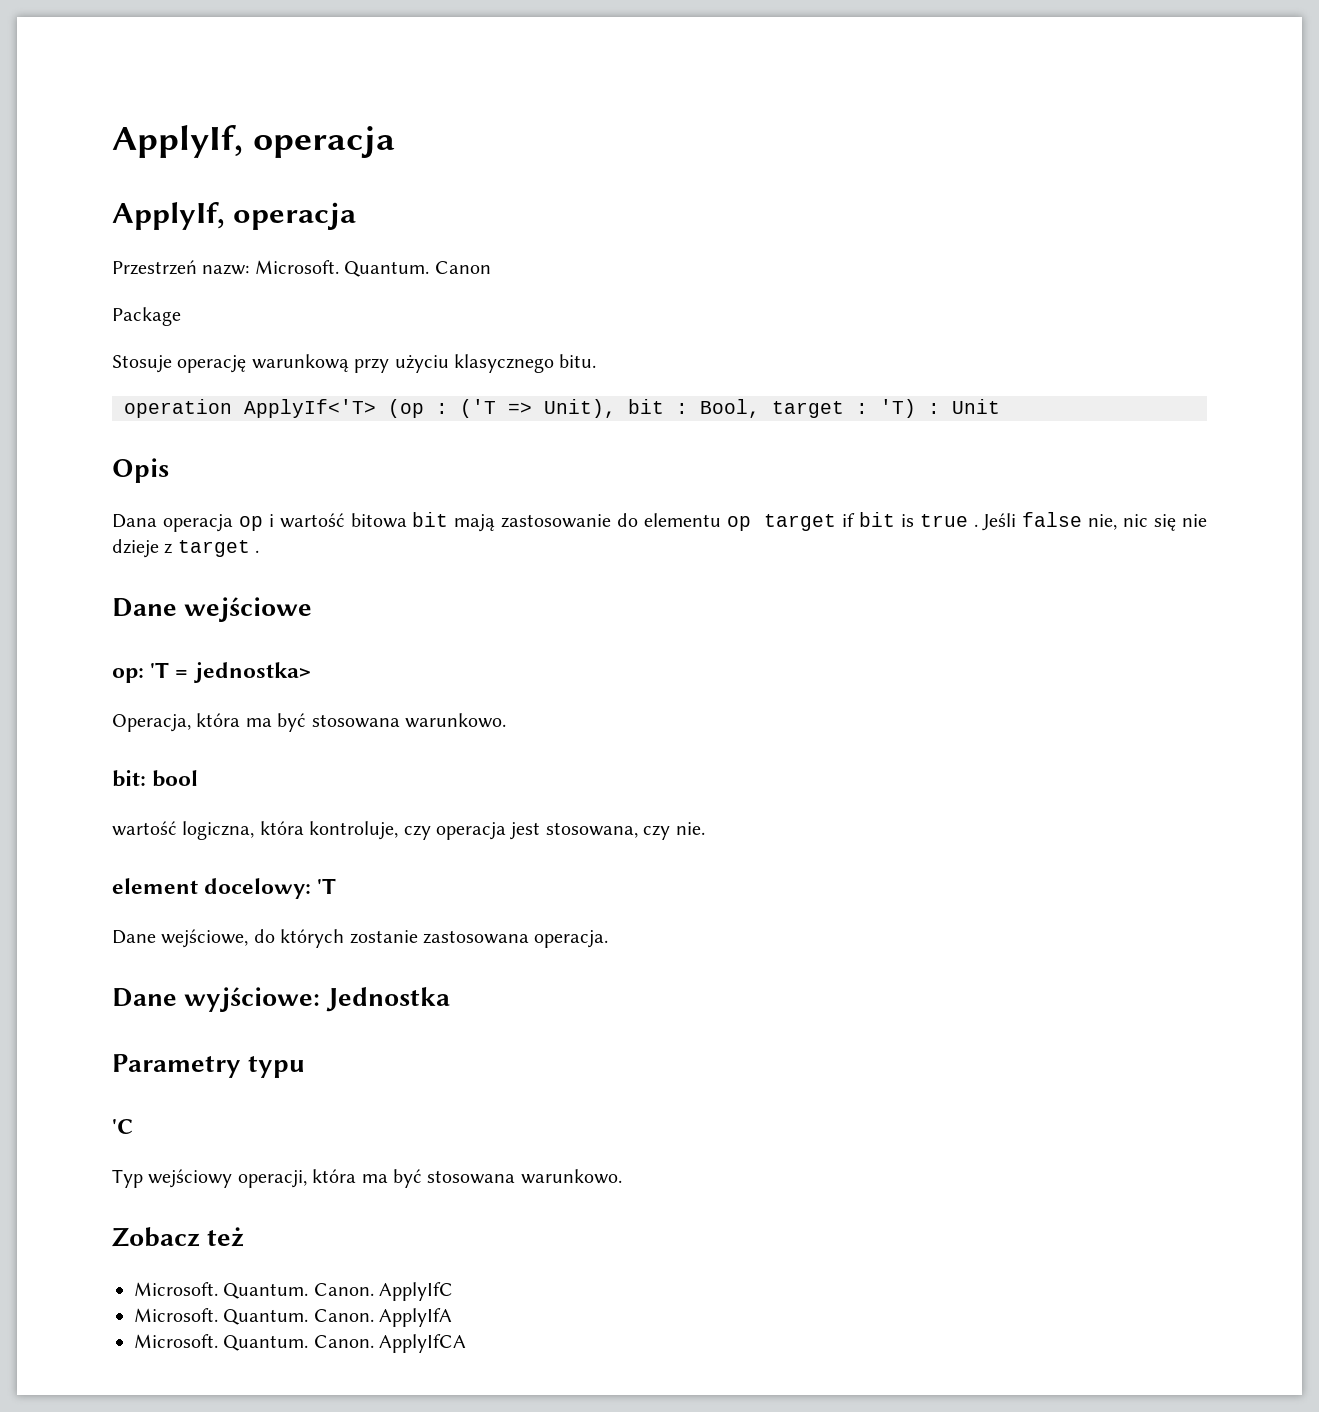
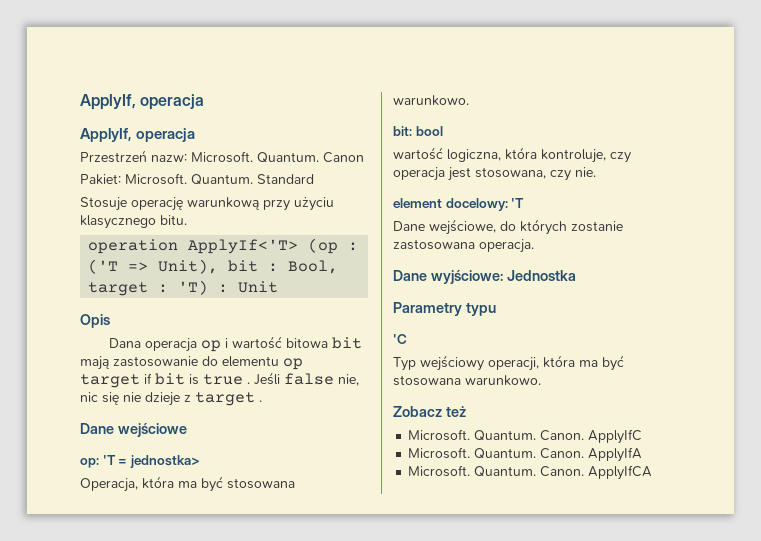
- Package
+ Pakiet: Microsoft. Quantum. Standard

